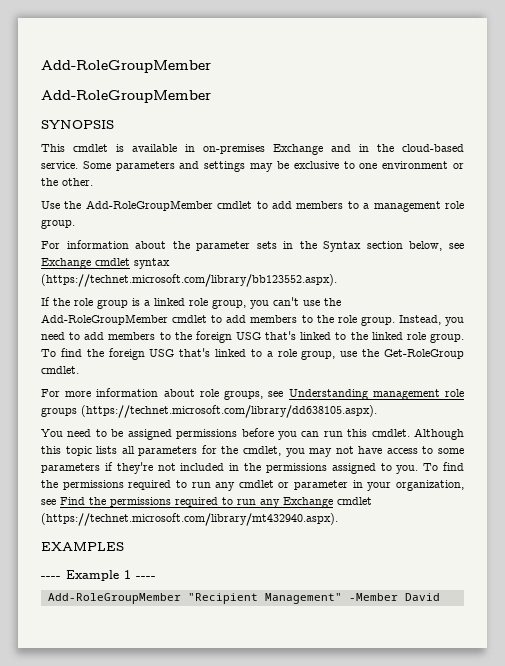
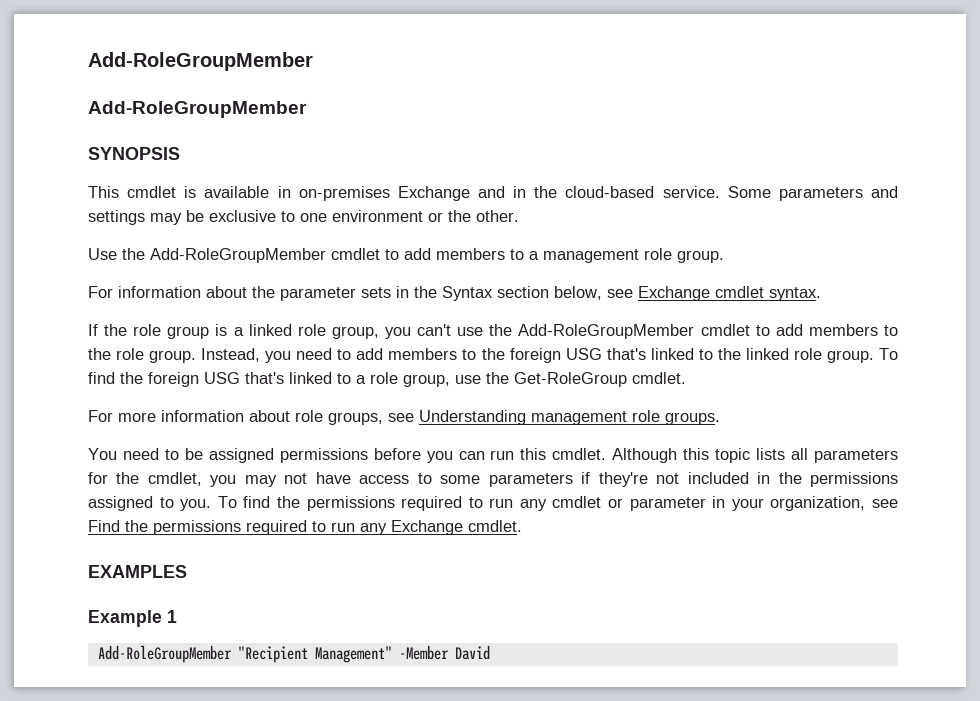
- For information about the parameter sets in the Syntax section below, see Exchange cmdlet syntax (https://technet.microsoft.com/library/bb123552.aspx).
+ For information about the parameter sets in the Syntax section below, see Exchange cmdlet syntax.
- For more information about role groups, see Understanding management role groups (https://technet.microsoft.com/library/dd638105.aspx).
+ For more information about role groups, see Understanding management role groups.
- To find the permissions required to run any cmdlet or parameter in your organization, see Find the permissions required to run any Exchange cmdlet (https://technet.microsoft.com/library/mt432940.aspx).
+ To find the permissions required to run any cmdlet or parameter in your organization, see Find the permissions required to run any Exchange cmdlet.
- ---- Example 1 ----
+ Example 1

